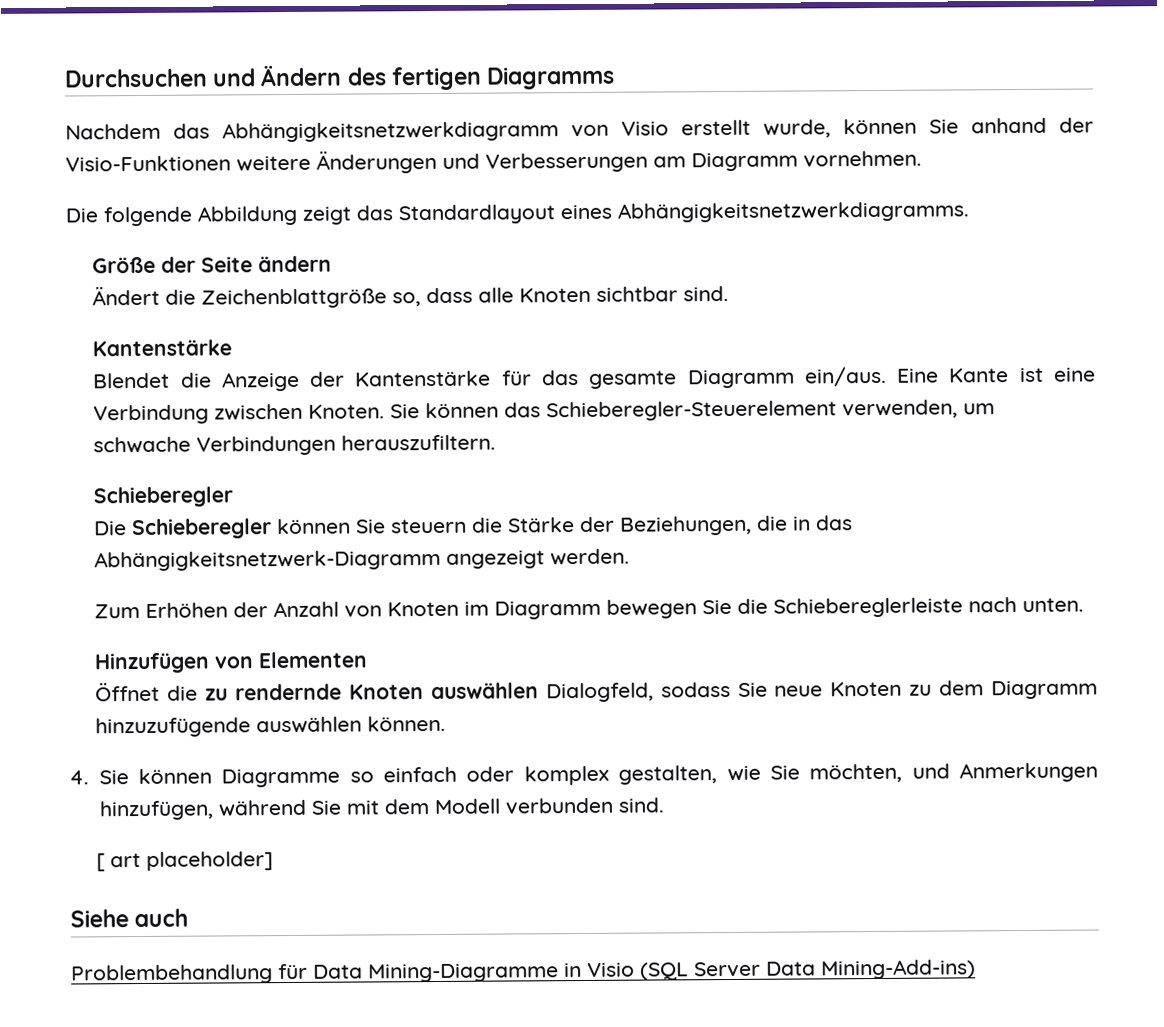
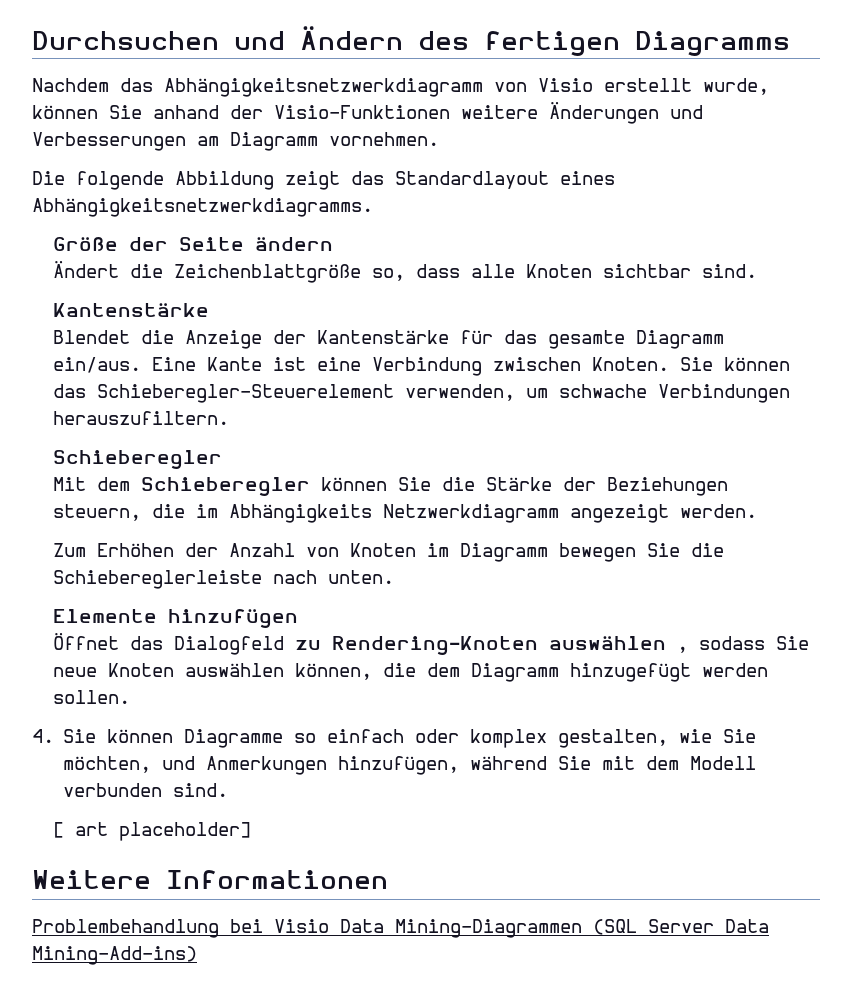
- Die Schieberegler können Sie steuern die Stärke der Beziehungen, die in das Abhängigkeitsnetzwerk-Diagramm angezeigt werden.
+ Mit dem Schieberegler können Sie die Stärke der Beziehungen steuern, die im Abhängigkeits Netzwerkdiagramm angezeigt werden.
- Hinzufügen von Elementen
- Öffnet die zu rendernde Knoten auswählen Dialogfeld, sodass Sie neue Knoten zu dem Diagramm hinzuzufügende auswählen können.
+ Elemente hinzufügen
+ Öffnet das Dialogfeld zu Rendering-Knoten auswählen , sodass Sie neue Knoten auswählen können, die dem Diagramm hinzugefügt werden sollen.
- Siehe auch
+ Weitere Informationen
- Problembehandlung für Data Mining-Diagramme in Visio (SQL Server Data Mining-Add-ins)
+ Problembehandlung bei Visio Data Mining-Diagrammen (SQL Server Data Mining-Add-ins)

